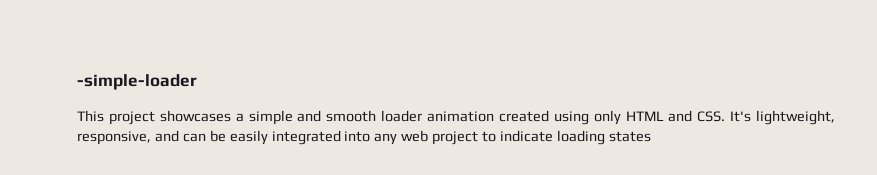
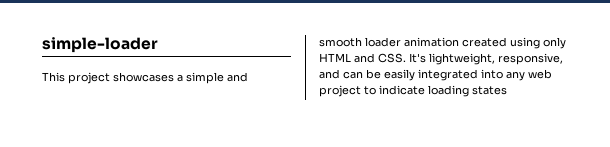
- -simple-loader
+ simple-loader

